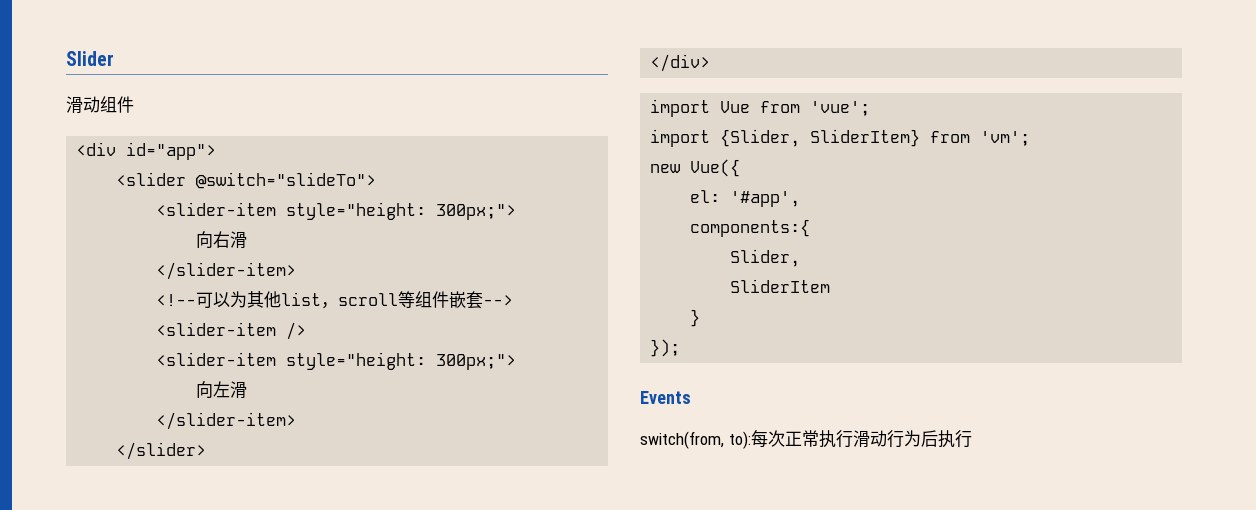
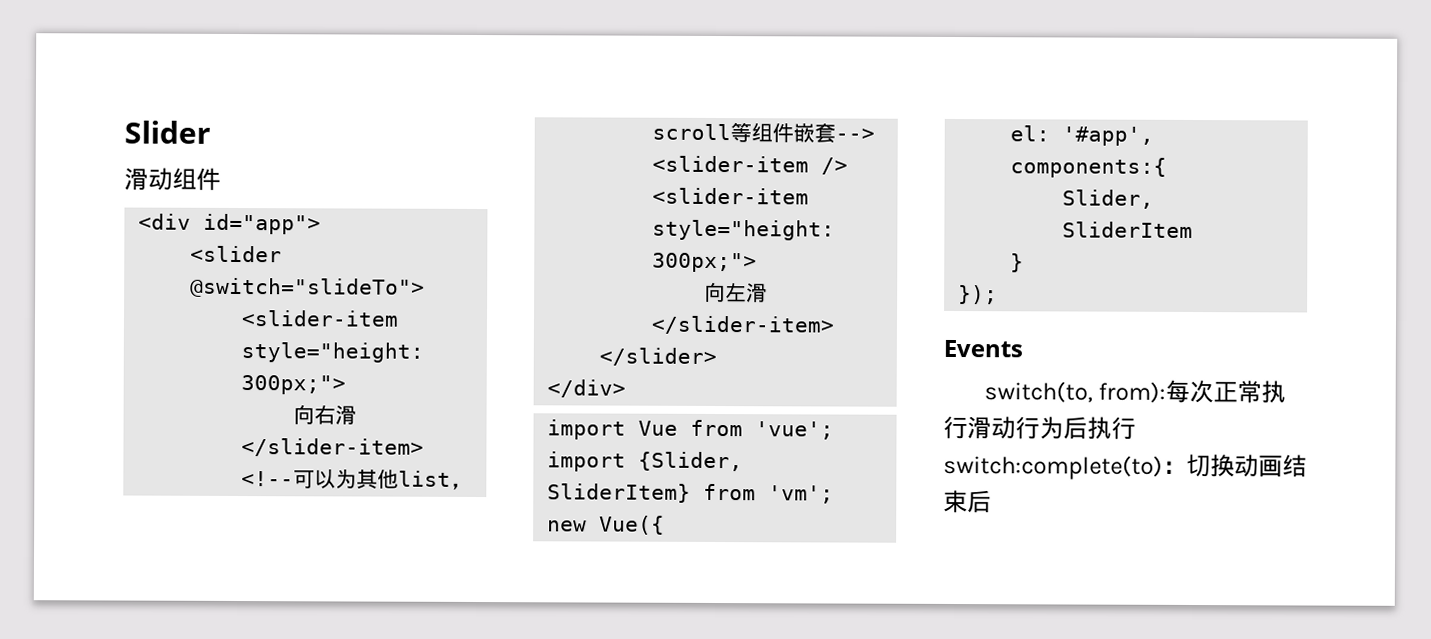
- switch(from, to):每次正常执行滑动行为后执行
+ switch(to, from):每次正常执行滑动行为后执行switch:complete(to)：切换动画结束后

